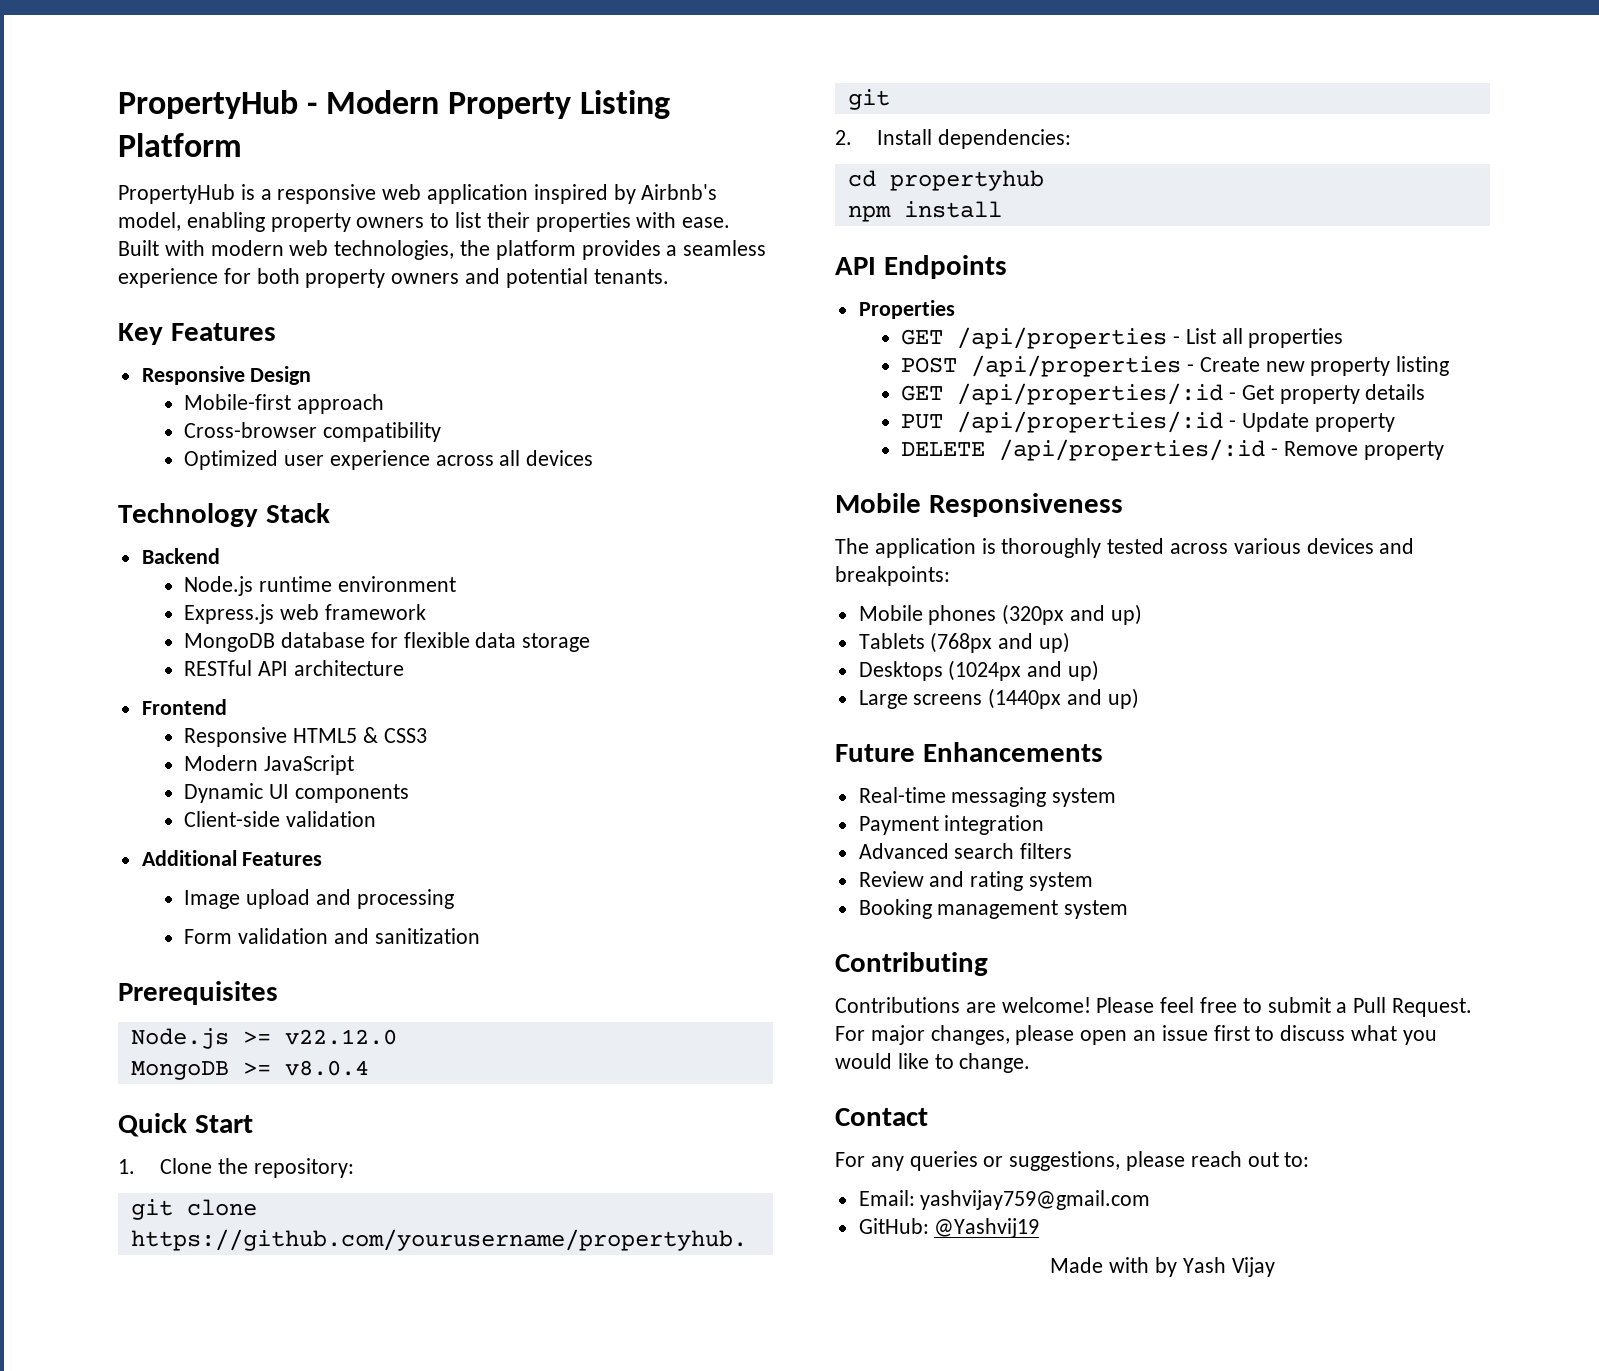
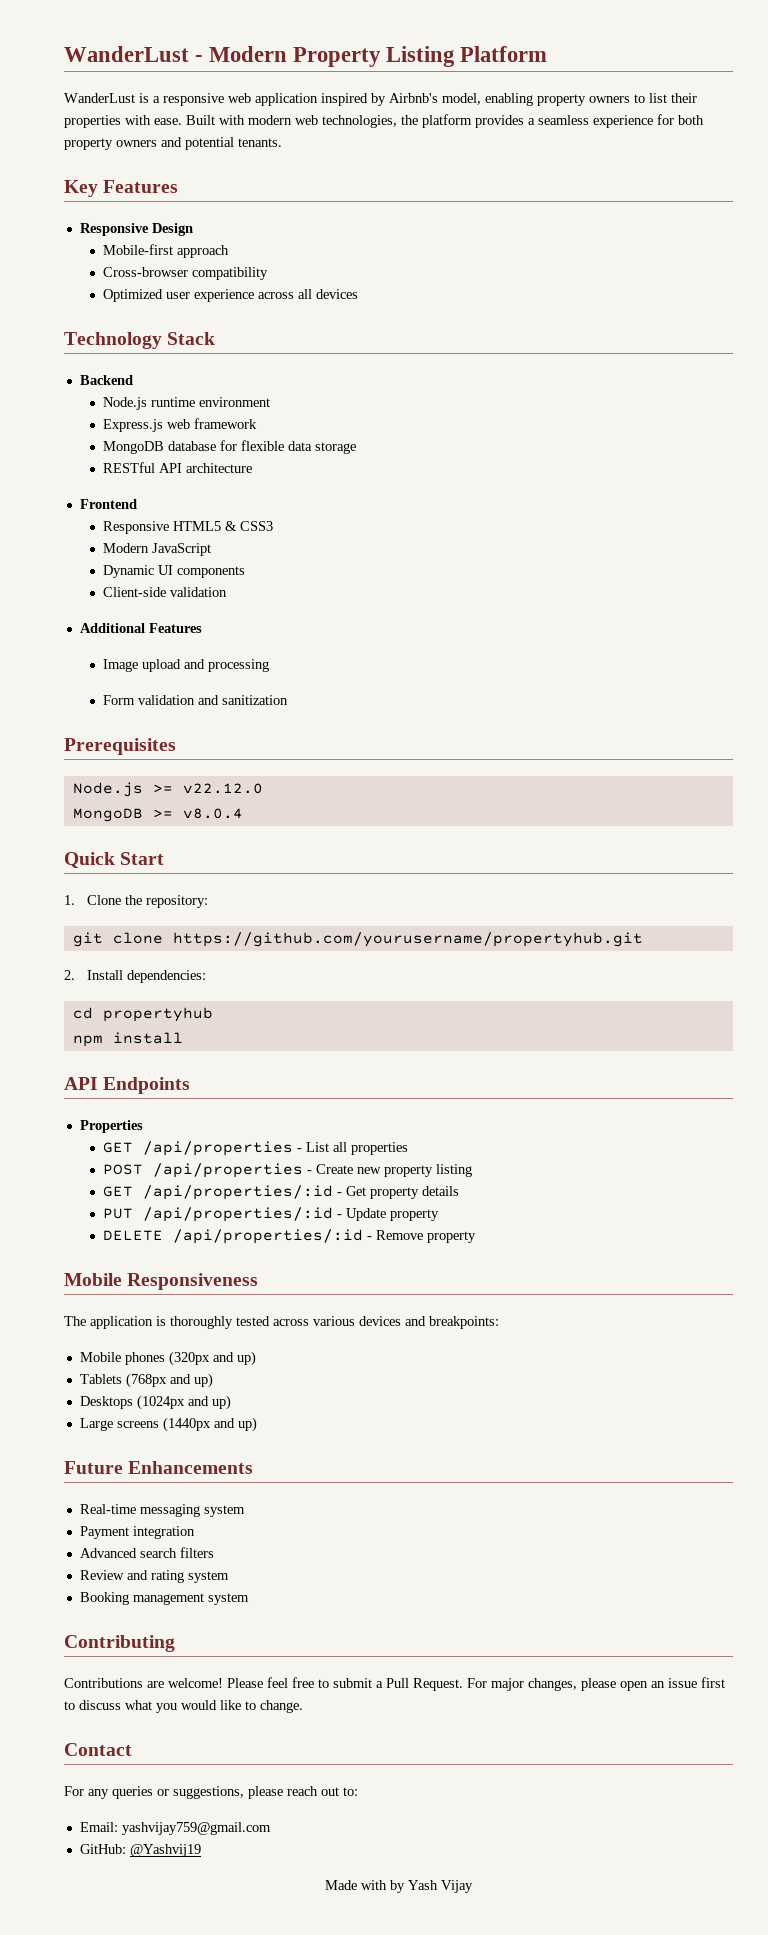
- PropertyHub - Modern Property Listing Platform
+ WanderLust - Modern Property Listing Platform
- PropertyHub is a responsive web application inspired by Airbnb's model, enabling property owners to list their properties with ease.
+ WanderLust is a responsive web application inspired by Airbnb's model, enabling property owners to list their properties with ease.

